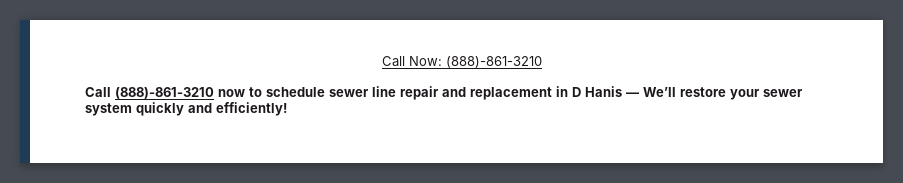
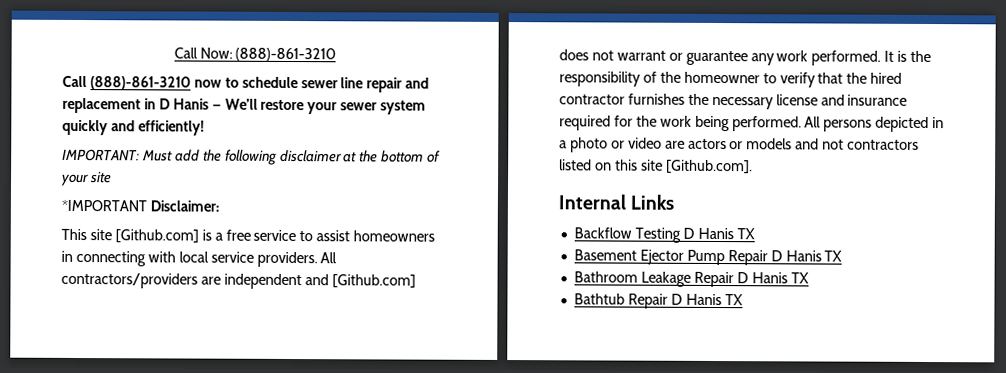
+ IMPORTANT: Must add the following disclaimer at the bottom of your site
+ *IMPORTANT Disclaimer:
+ This site [Github.com] is a free service to assist homeowners in connecting with local service providers. All contractors/providers are independent and [Github.com] does not warrant or guarantee any work performed. It is the responsibility of the homeowner to verify that the hired contractor furnishes the necessary license and insurance required for the work being performed. All persons depicted in a photo or video are actors or models and not contractors listed on this site [Github.com].
+ Internal Links
+ Backflow Testing D Hanis TX
+ Basement Ejector Pump Repair D Hanis TX
+ Bathroom Leakage Repair D Hanis TX
+ Bathtub Repair D Hanis TX

